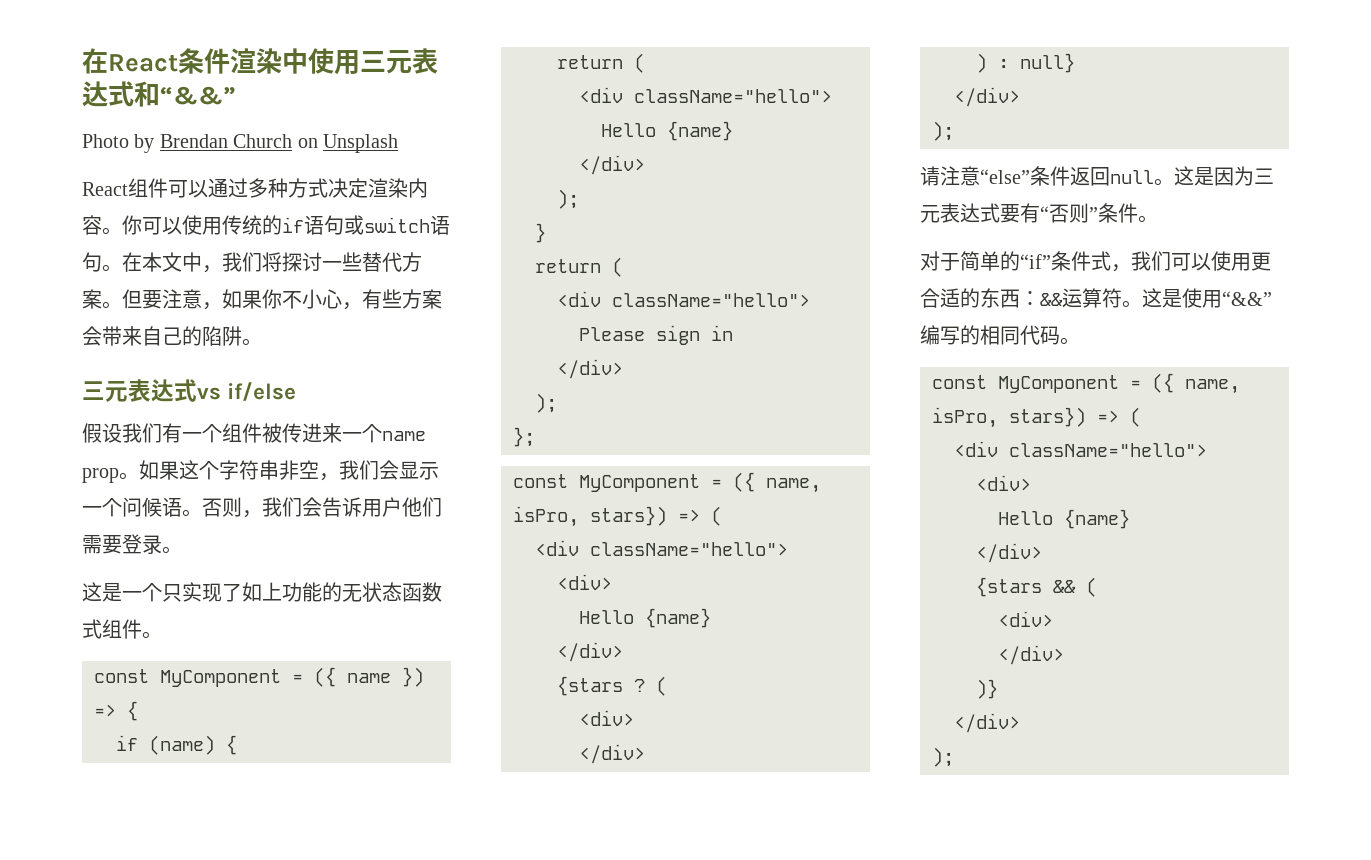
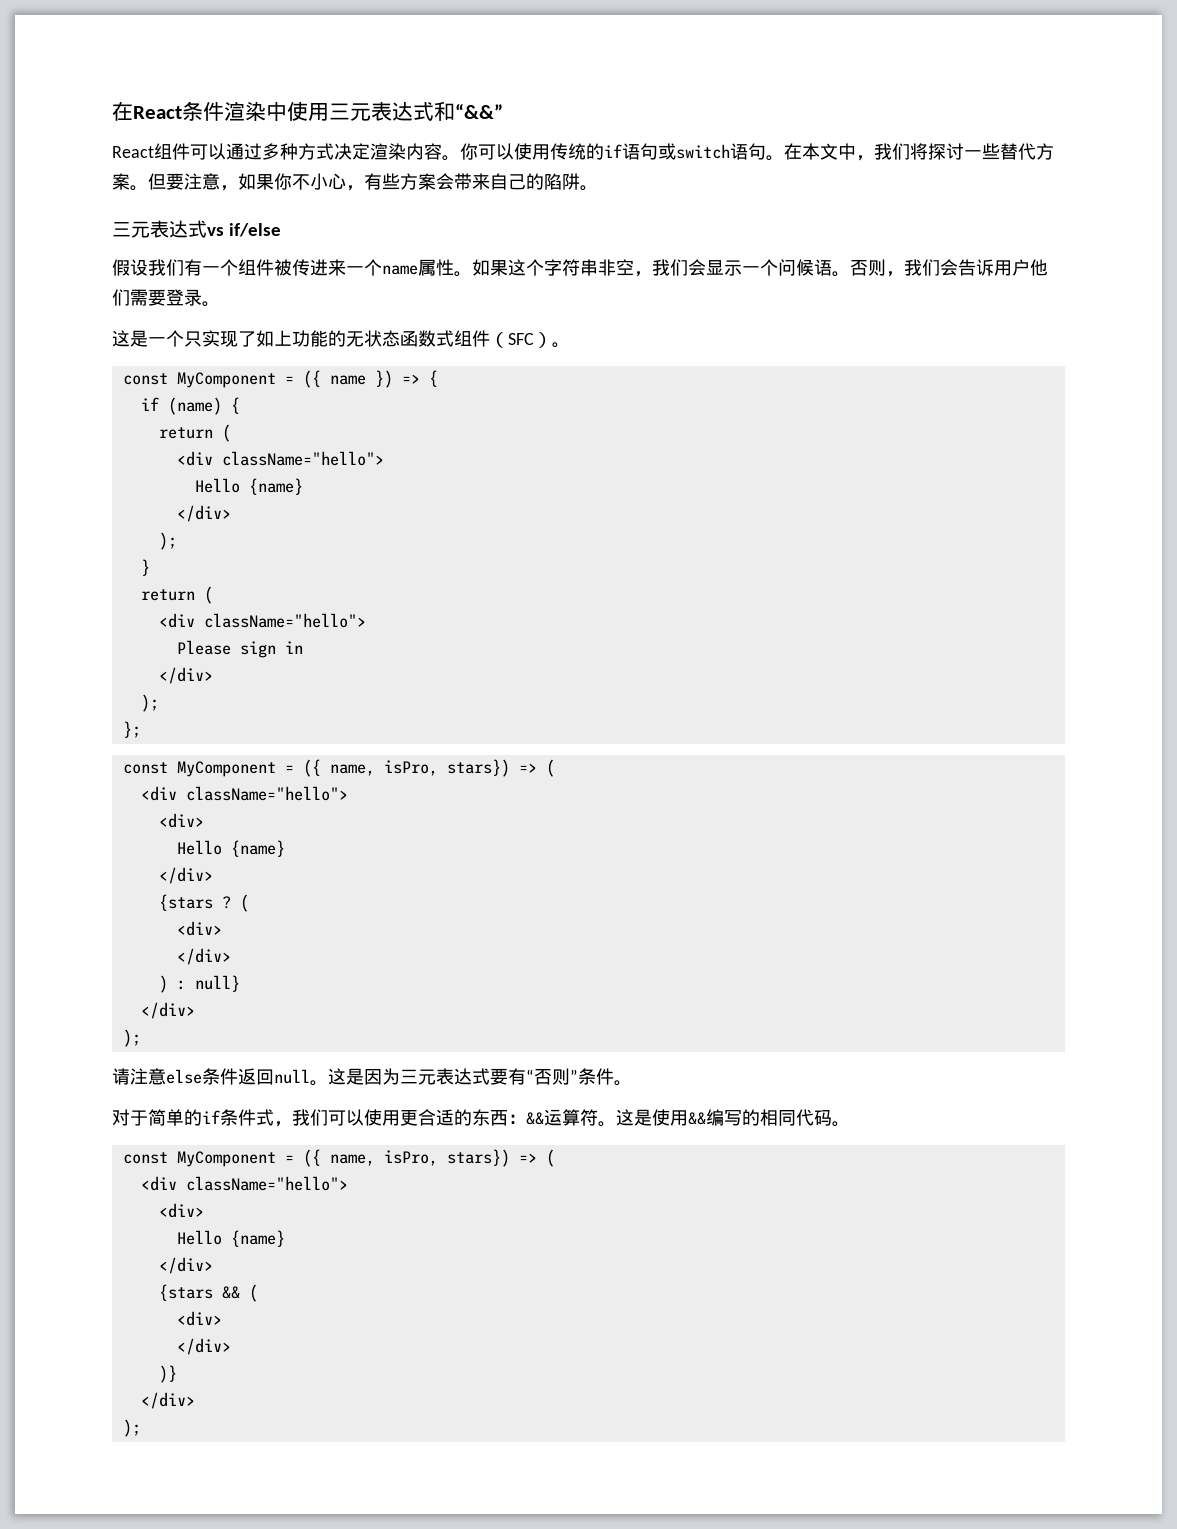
- Photo by Brendan Church on Unsplash
- 假设我们有一个组件被传进来一个name prop。
+ 假设我们有一个组件被传进来一个name属性。
- 这是一个只实现了如上功能的无状态函数式组件。
+ 这是一个只实现了如上功能的无状态函数式组件（SFC）。
- 请注意“else”条件返回null。
+ 请注意else条件返回null。
- 对于简单的“if”条件式，我们可以使用更合适的东西：&&运算符。
+ 对于简单的if条件式，我们可以使用更合适的东西：&&运算符。
- 这是使用“&&”编写的相同代码。
+ 这是使用&&编写的相同代码。

